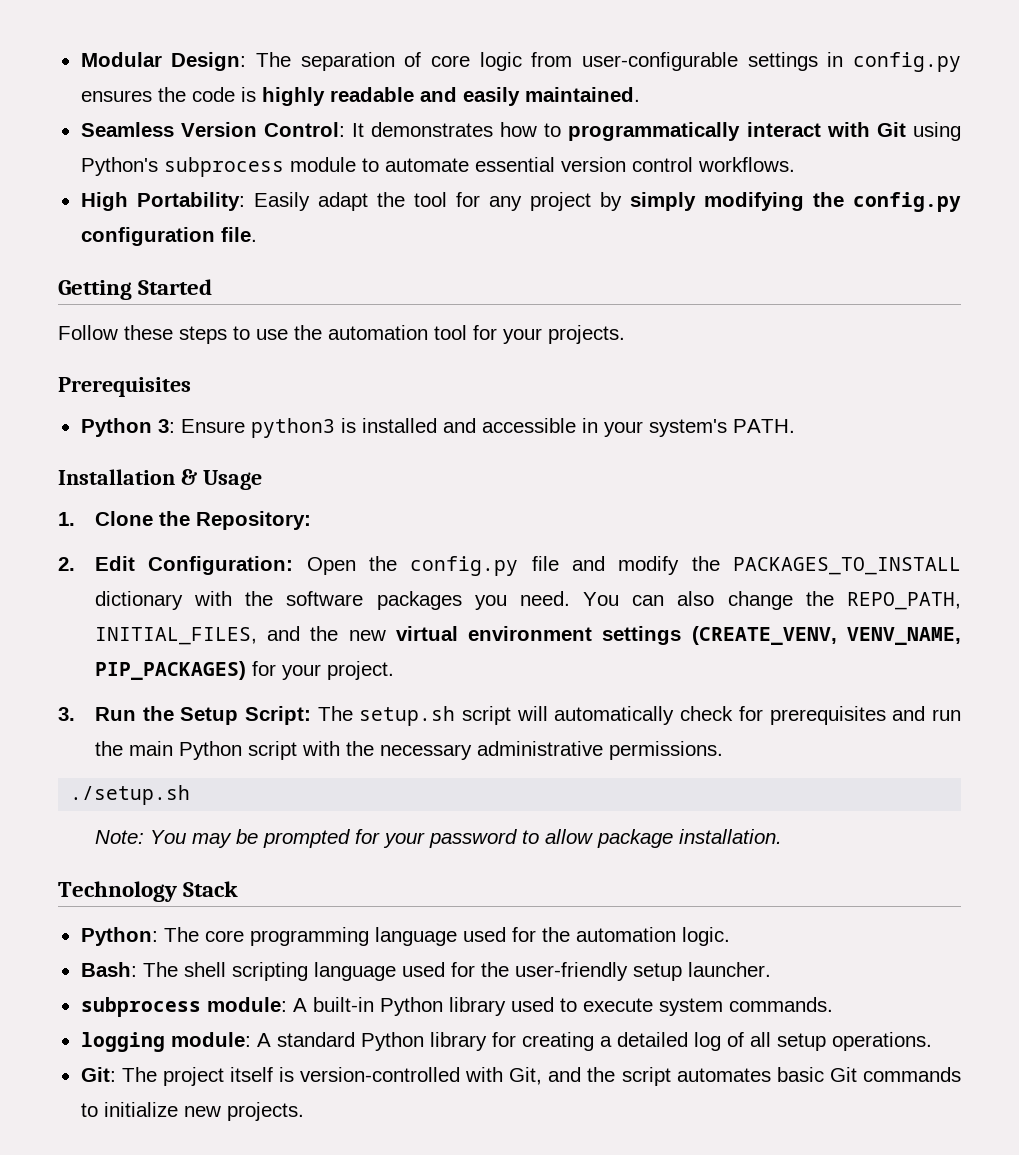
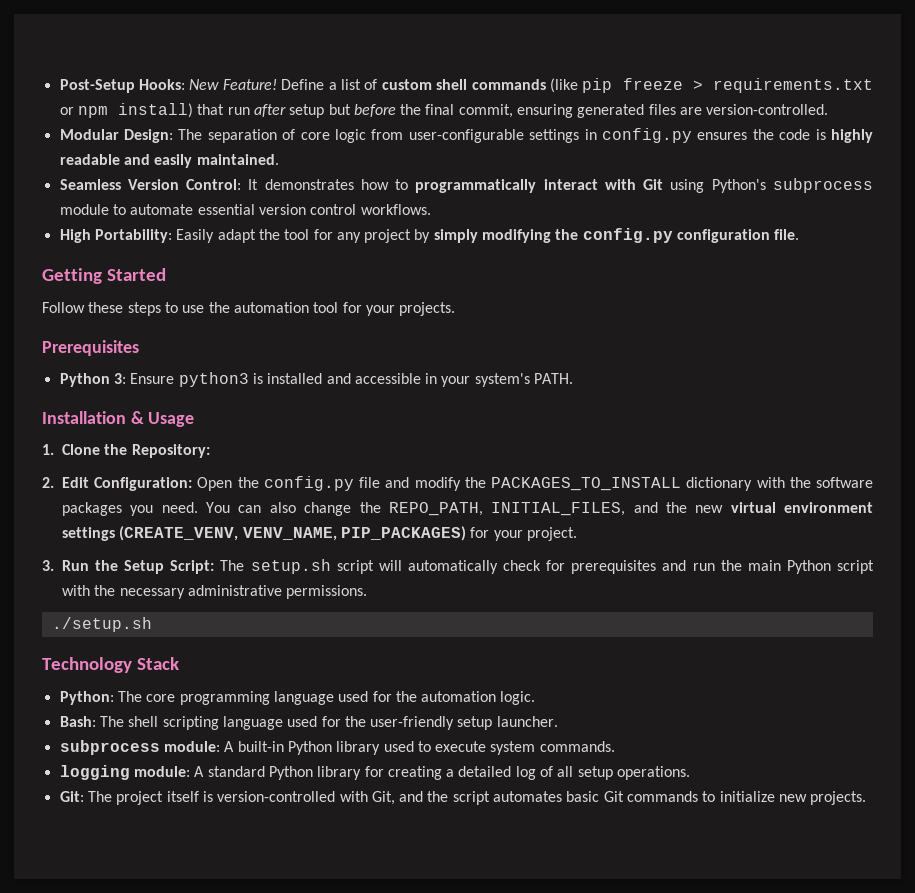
+ Post-Setup Hooks: New Feature! Define a list of custom shell commands (like pip freeze > requirements.txt or npm install) that run after setup but before the final commit, ensuring generated files are version-controlled.
- Note: You may be prompted for your password to allow package installation.

